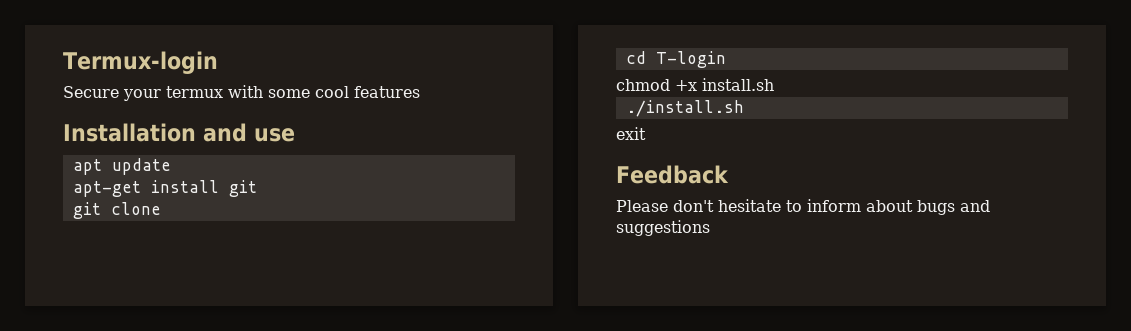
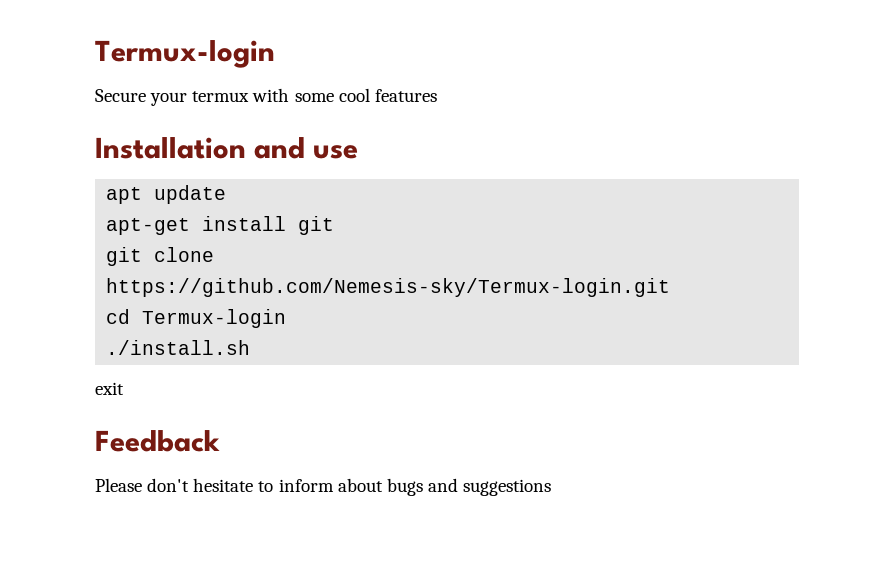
- git clone
+ git clone https://github.com/Nemesis-sky/Termux-login.git
- cd T-login
- chmod +x install.sh
+ cd Termux-login

